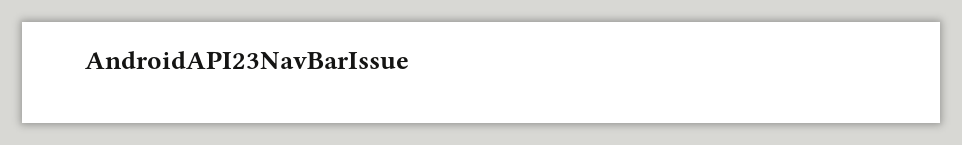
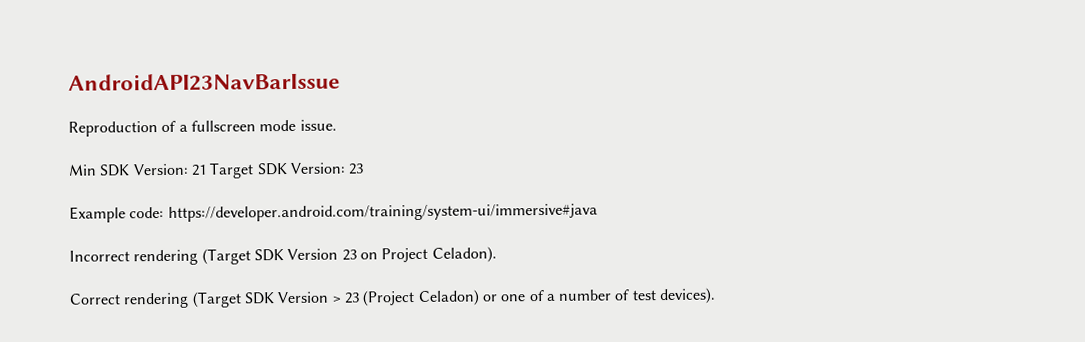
+ Reproduction of a fullscreen mode issue.
+ Min SDK Version: 21 Target SDK Version: 23
+ Example code: https://developer.android.com/training/system-ui/immersive#java
+ Incorrect rendering (Target SDK Version 23 on Project Celadon).
+ Correct rendering (Target SDK Version > 23 (Project Celadon) or one of a number of test devices).

